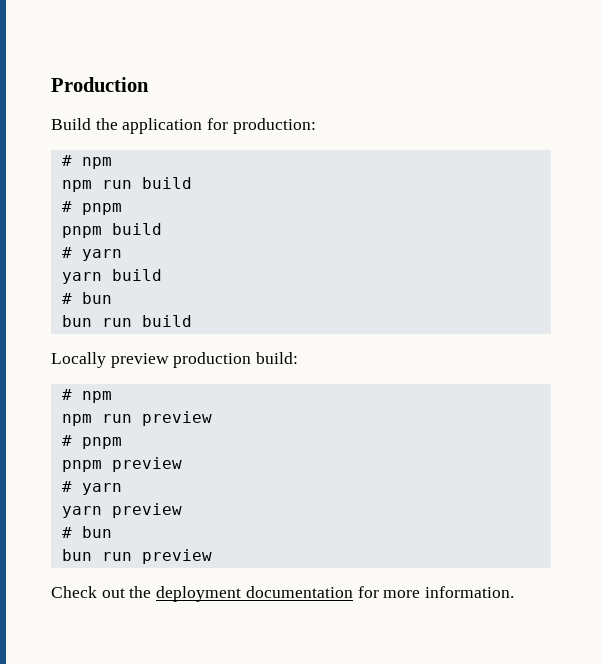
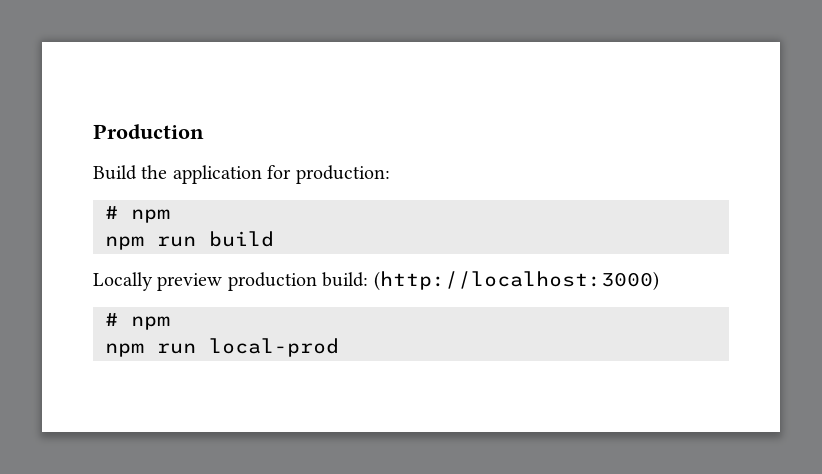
  npm run build
- # pnpm
- pnpm build
- # yarn
- yarn build
- # bun
- bun run build
- Locally preview production build:
+ Locally preview production build: (http://localhost:3000)
  # npm
- npm run preview
- # pnpm
- pnpm preview
- # yarn
- yarn preview
- # bun
- bun run preview
- Check out the deployment documentation for more information.
+ npm run local-prod

